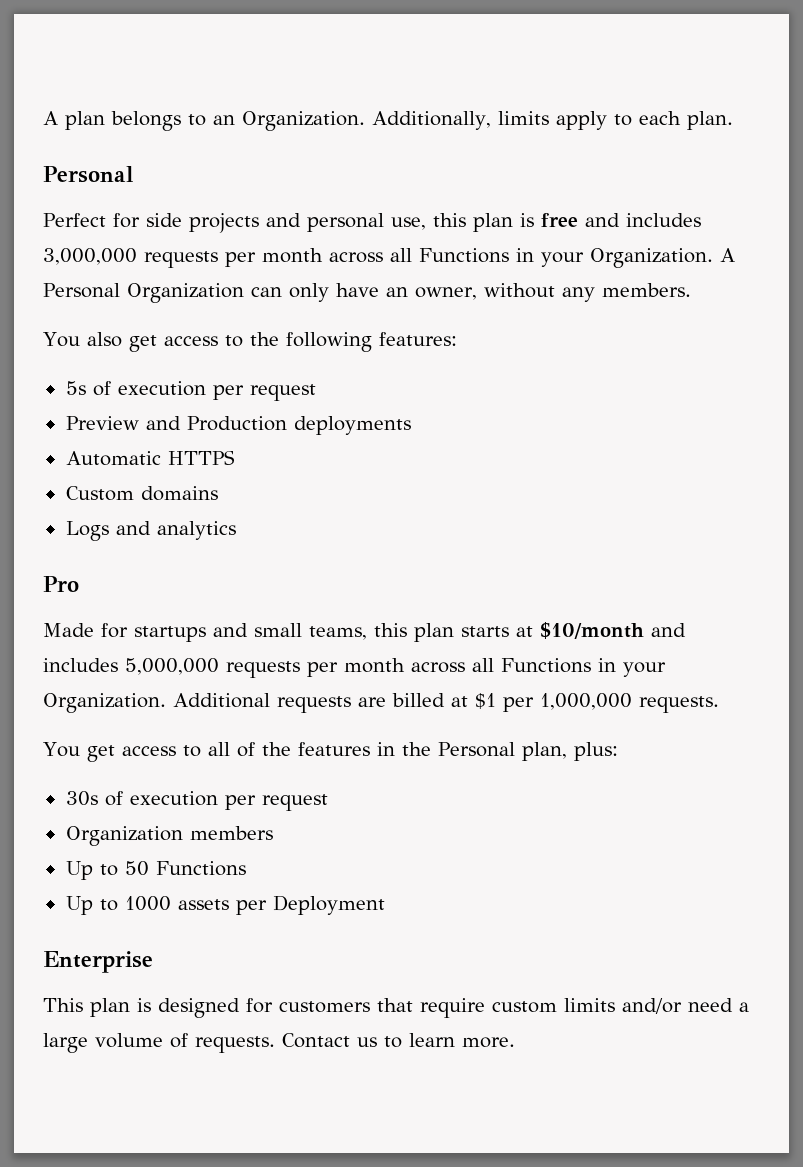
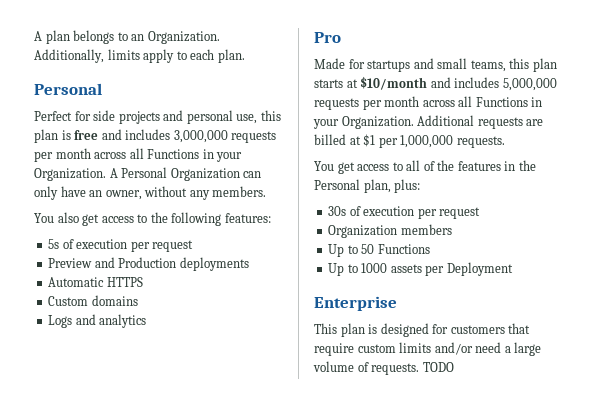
- Contact us to learn more.
+ TODO

